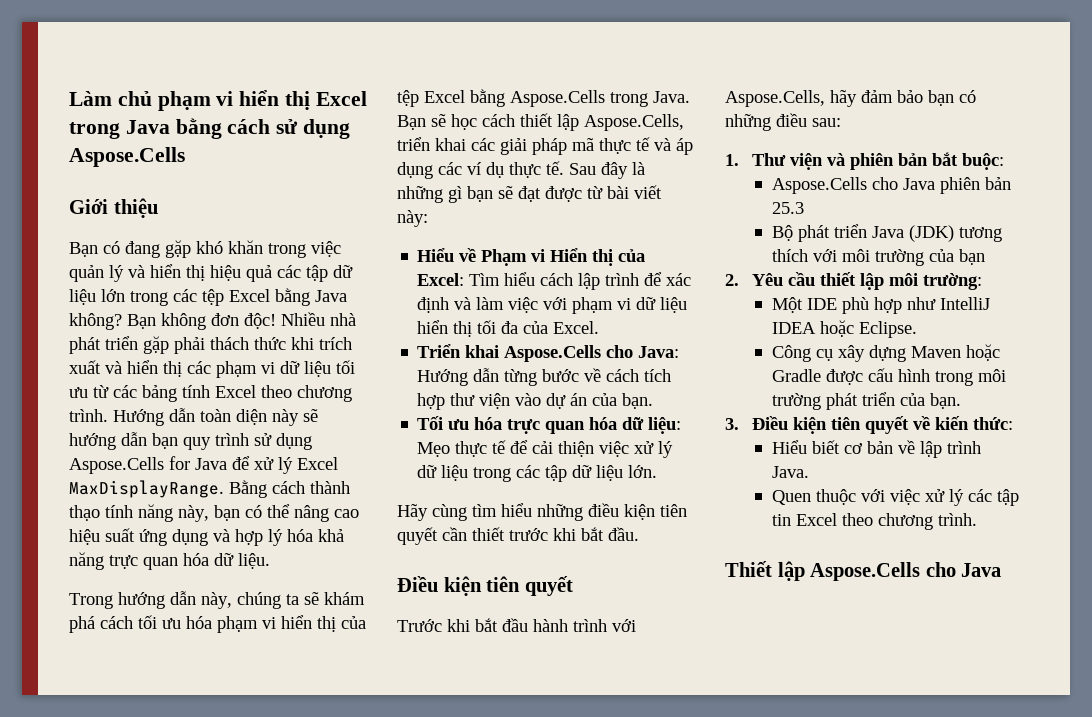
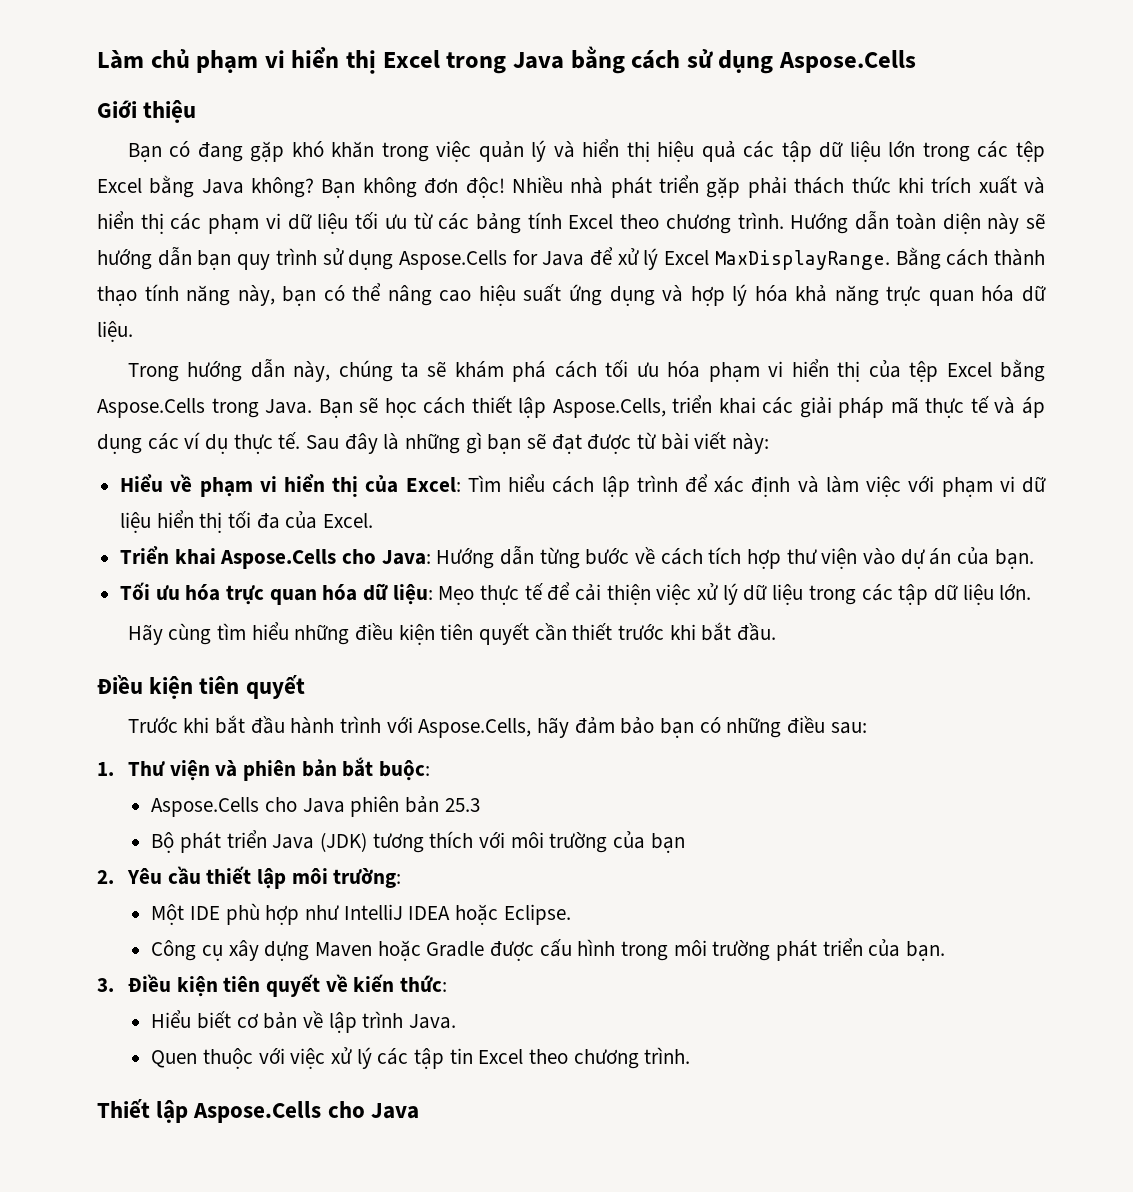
- Hiểu về Phạm vi Hiển thị của Excel: Tìm hiểu cách lập trình để xác định và làm việc với phạm vi dữ liệu hiển thị tối đa của Excel.
+ Hiểu về phạm vi hiển thị của Excel: Tìm hiểu cách lập trình để xác định và làm việc với phạm vi dữ liệu hiển thị tối đa của Excel.

